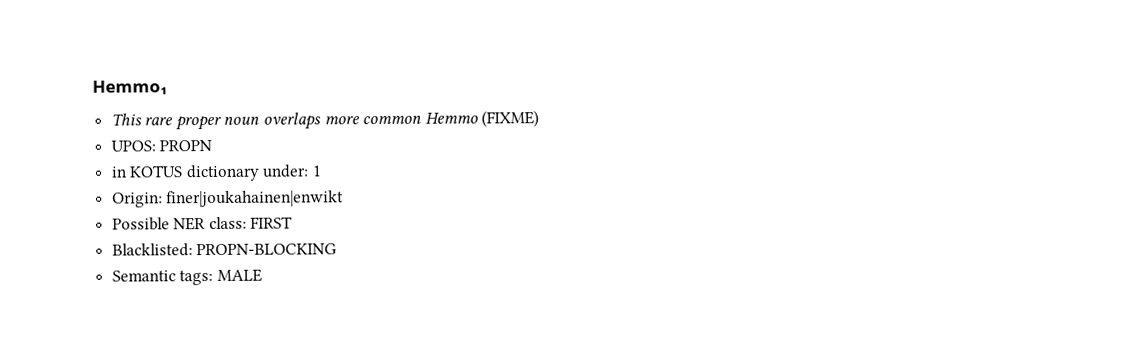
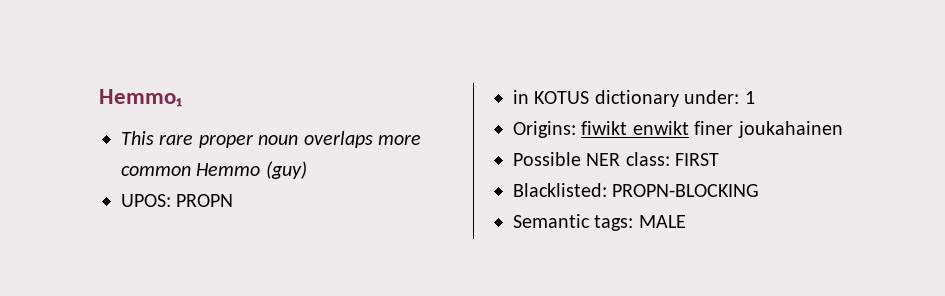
- This rare proper noun overlaps more common Hemmo (FIXME)
+ This rare proper noun overlaps more common Hemmo (guy)
- Origin: finer|joukahainen|enwikt
+ Origins: fiwikt enwikt finer joukahainen

